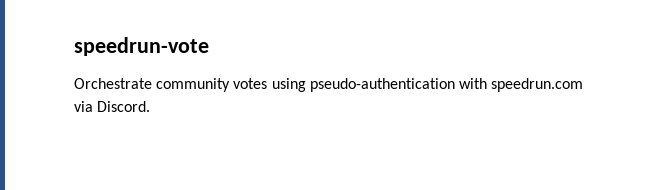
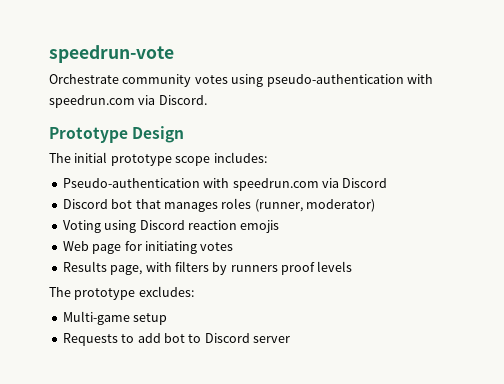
+ Prototype Design
+ The initial prototype scope includes:
+ Pseudo-authentication with speedrun.com via Discord
+ Discord bot that manages roles (runner, moderator)
+ Voting using Discord reaction emojis
+ Web page for initiating votes
+ Results page, with filters by runners proof levels
+ The prototype excludes:
+ Multi-game setup
+ Requests to add bot to Discord server

